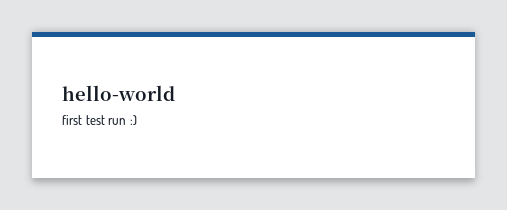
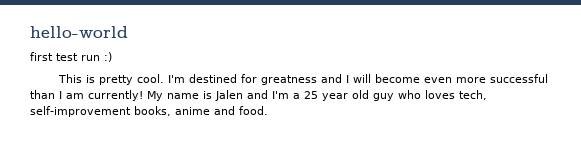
+ This is pretty cool. I'm destined for greatness and I will become even more successful than I am currently! My name is Jalen and I'm a 25 year old guy who loves tech, self-improvement books, anime and food.

